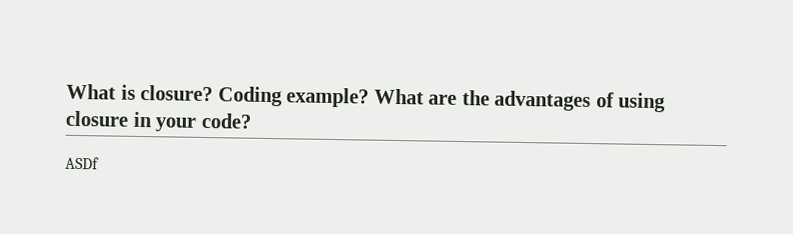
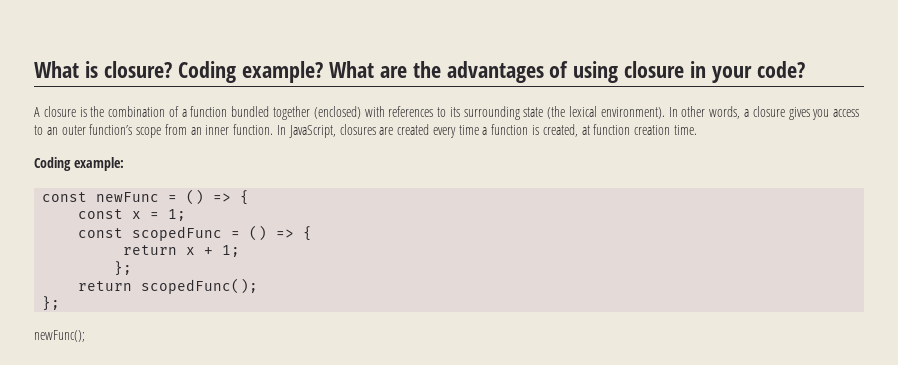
- ASDf
+ A closure is the combination of a function bundled together (enclosed) with references to its surrounding state (the lexical environment). In other words, a closure gives you access to an outer function’s scope from an inner function. In JavaScript, closures are created every time a function is created, at function creation time.
+ Coding example:
+ const newFunc = () => {
+ const x = 1;
+ const scopedFunc = () => {
+ return x + 1;
+ };
+ return scopedFunc();
+ };
+ newFunc();

